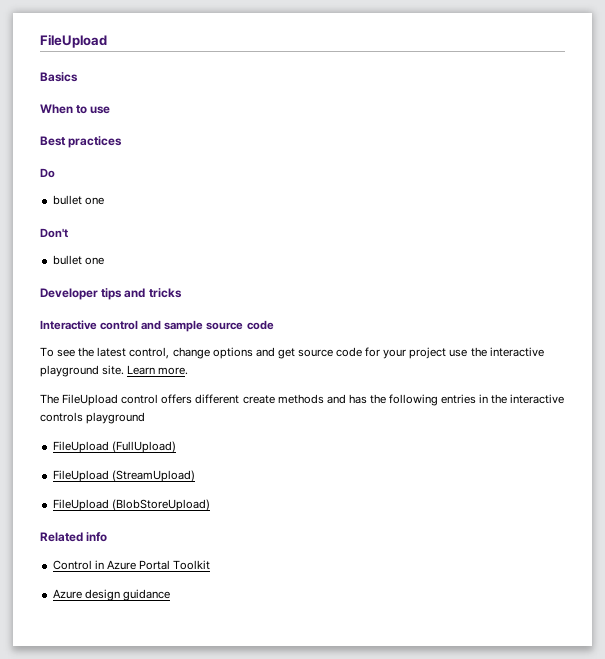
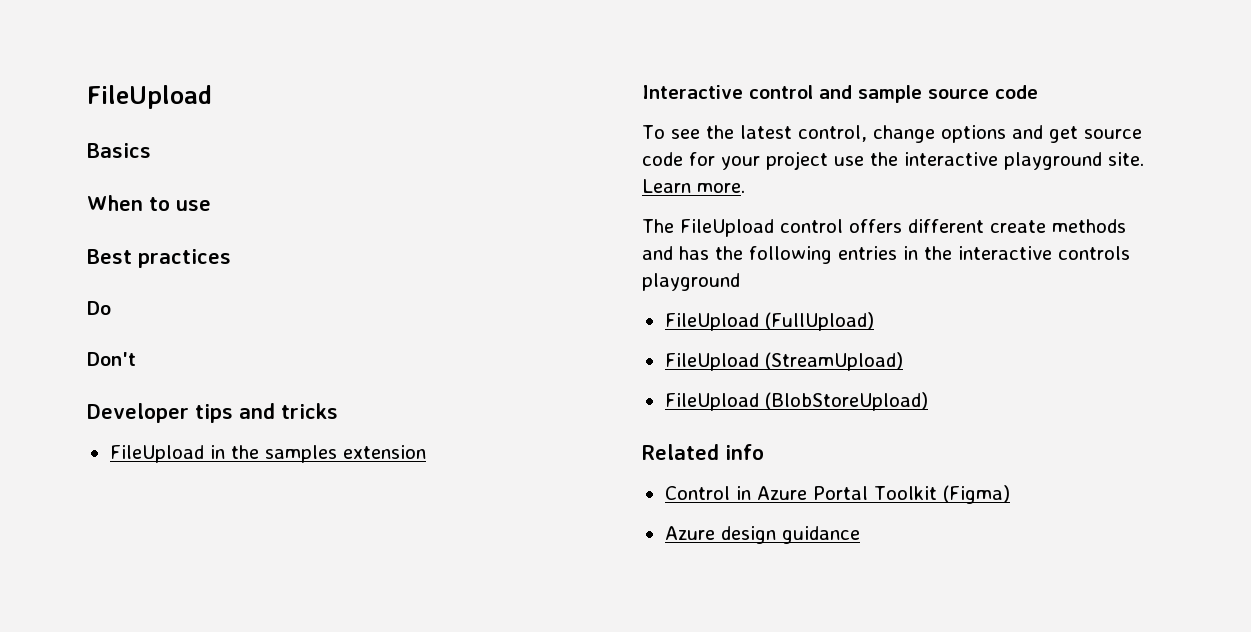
  Do
- bullet one
  Don't
- bullet one
+ FileUpload in the samples extension
- Control in Azure Portal Toolkit
+ Control in Azure Portal Toolkit (Figma)

